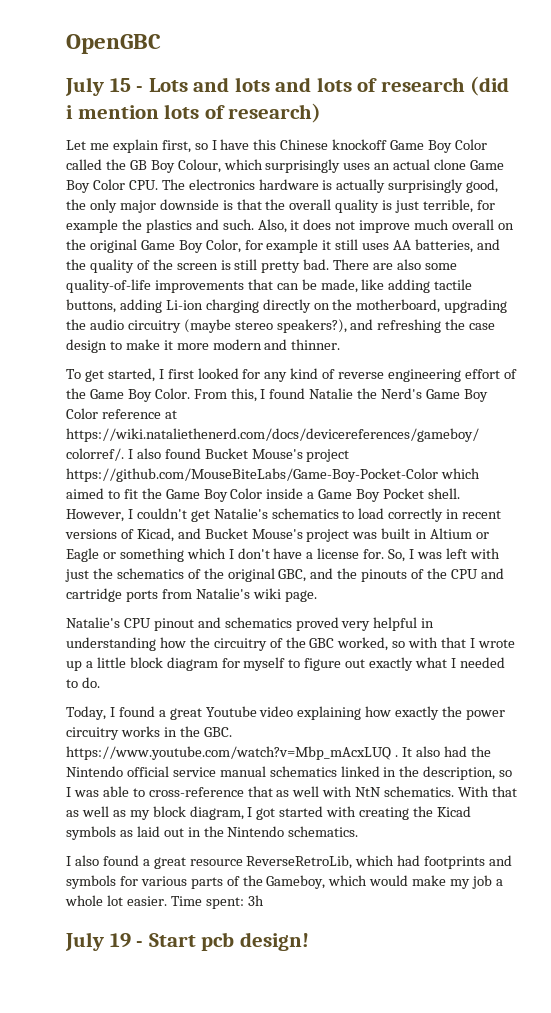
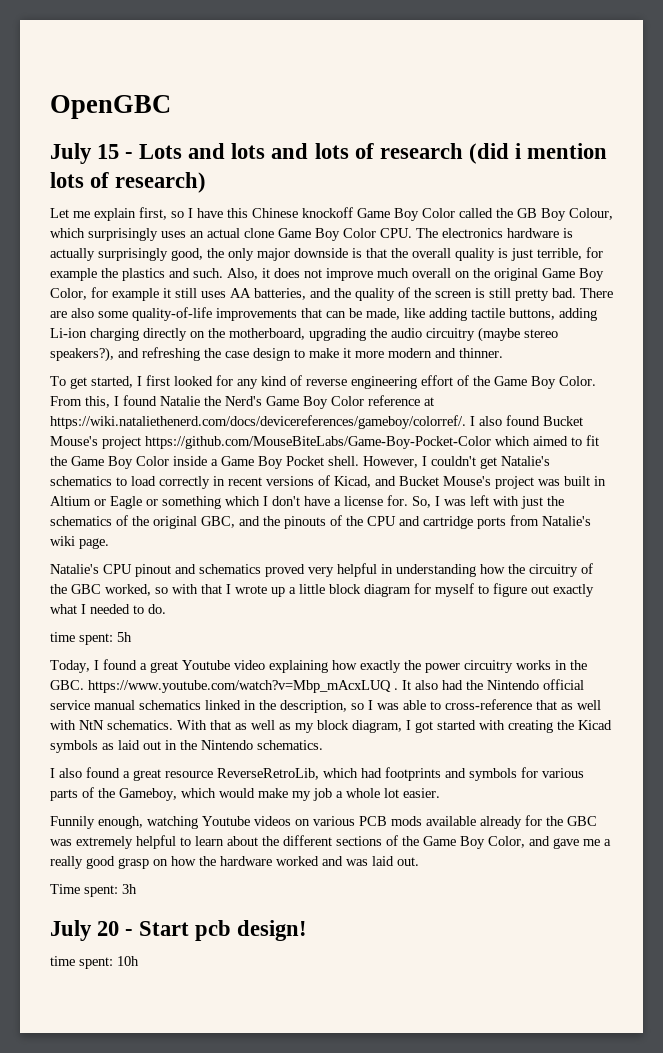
+ time spent: 5h
- I also found a great resource ReverseRetroLib, which had footprints and symbols for various parts of the Gameboy, which would make my job a whole lot easier. Time spent: 3h
+ I also found a great resource ReverseRetroLib, which had footprints and symbols for various parts of the Gameboy, which would make my job a whole lot easier.
+ Funnily enough, watching Youtube videos on various PCB mods available already for the GBC was extremely helpful to learn about the different sections of the Game Boy Color, and gave me a really good grasp on how the hardware worked and was laid out.
+ Time spent: 3h
- July 19 - Start pcb design!
+ July 20 - Start pcb design!
+ time spent: 10h

